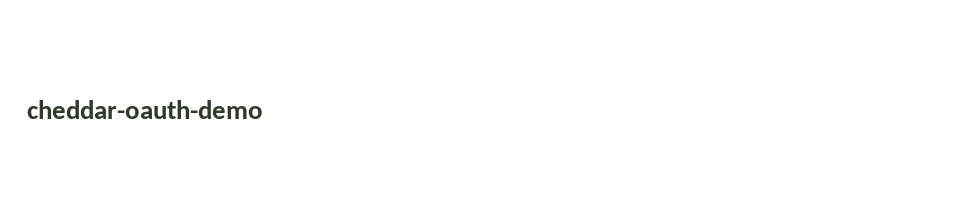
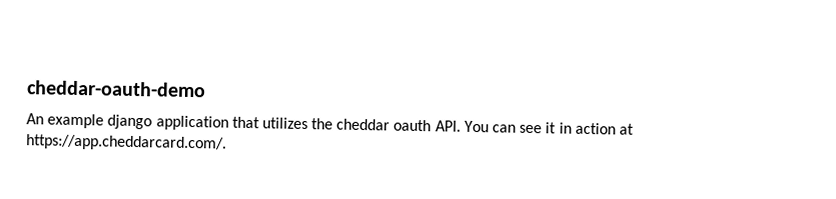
+ An example django application that utilizes the cheddar oauth API. You can see it in action at https://app.cheddarcard.com/.

